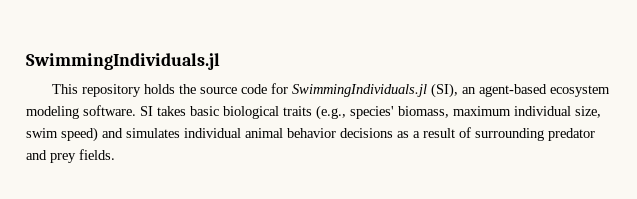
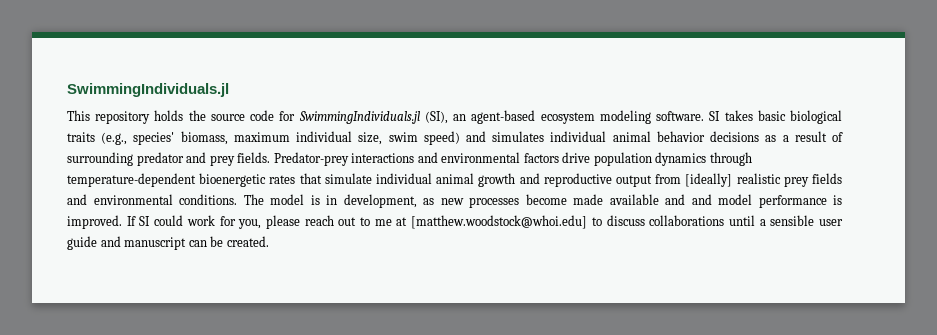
+ Predator-prey interactions and environmental factors drive population dynamics through temperature-dependent bioenergetic rates that simulate individual animal growth and reproductive output from [ideally] realistic prey fields and environmental conditions. The model is in development, as new processes become made available and and model performance is improved. If SI could work for you, please reach out to me at [matthew.woodstock@whoi.edu] to discuss collaborations until a sensible user guide and manuscript can be created.

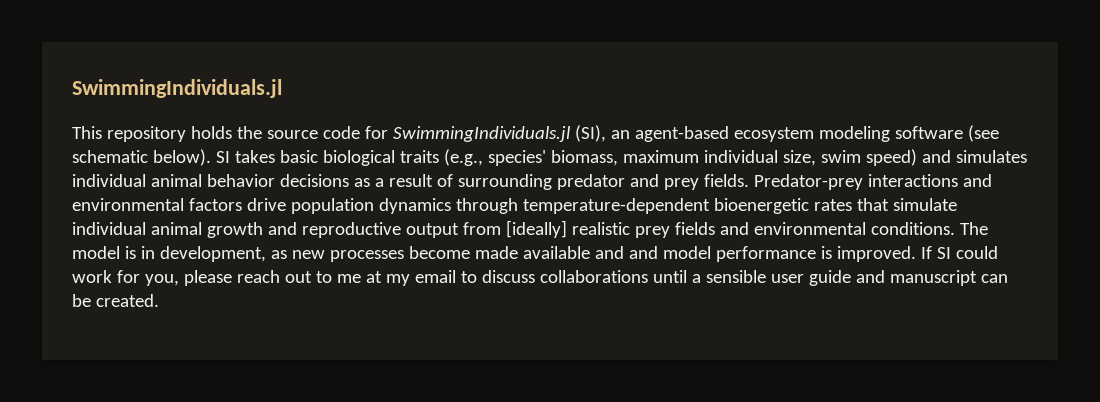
- This repository holds the source code for SwimmingIndividuals.jl (SI), an agent-based ecosystem modeling software.
+ This repository holds the source code for SwimmingIndividuals.jl (SI), an agent-based ecosystem modeling software (see schematic below).
- If SI could work for you, please reach out to me at [matthew.woodstock@whoi.edu] to discuss collaborations until a sensible user guide and manuscript can be created.
+ If SI could work for you, please reach out to me at my email to discuss collaborations until a sensible user guide and manuscript can be created.

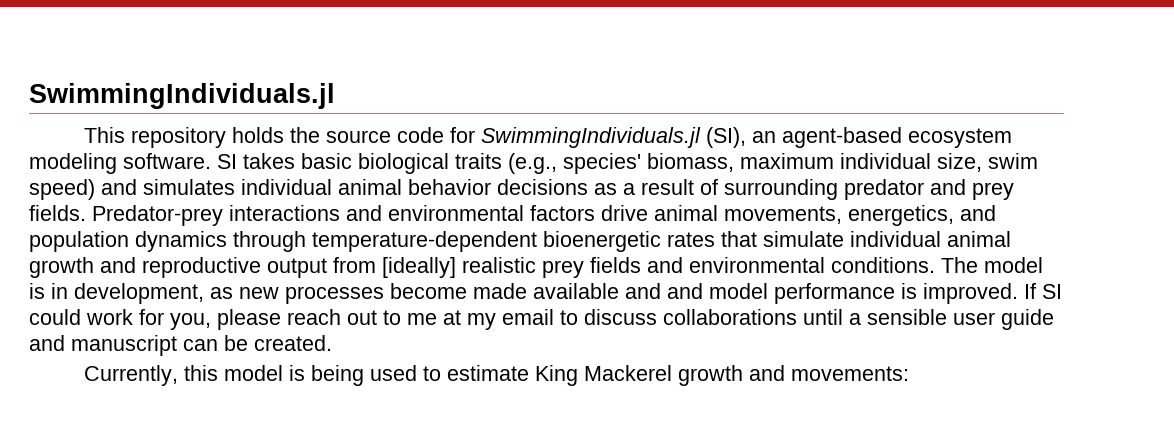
- This repository holds the source code for SwimmingIndividuals.jl (SI), an agent-based ecosystem modeling software (see schematic below).
+ This repository holds the source code for SwimmingIndividuals.jl (SI), an agent-based ecosystem modeling software.
- Predator-prey interactions and environmental factors drive population dynamics through temperature-dependent bioenergetic rates that simulate individual animal growth and reproductive output from [ideally] realistic prey fields and environmental conditions.
+ Predator-prey interactions and environmental factors drive animal movements, energetics, and population dynamics through temperature-dependent bioenergetic rates that simulate individual animal growth and reproductive output from [ideally] realistic prey fields and environmental conditions.
+ Currently, this model is being used to estimate King Mackerel growth and movements:

